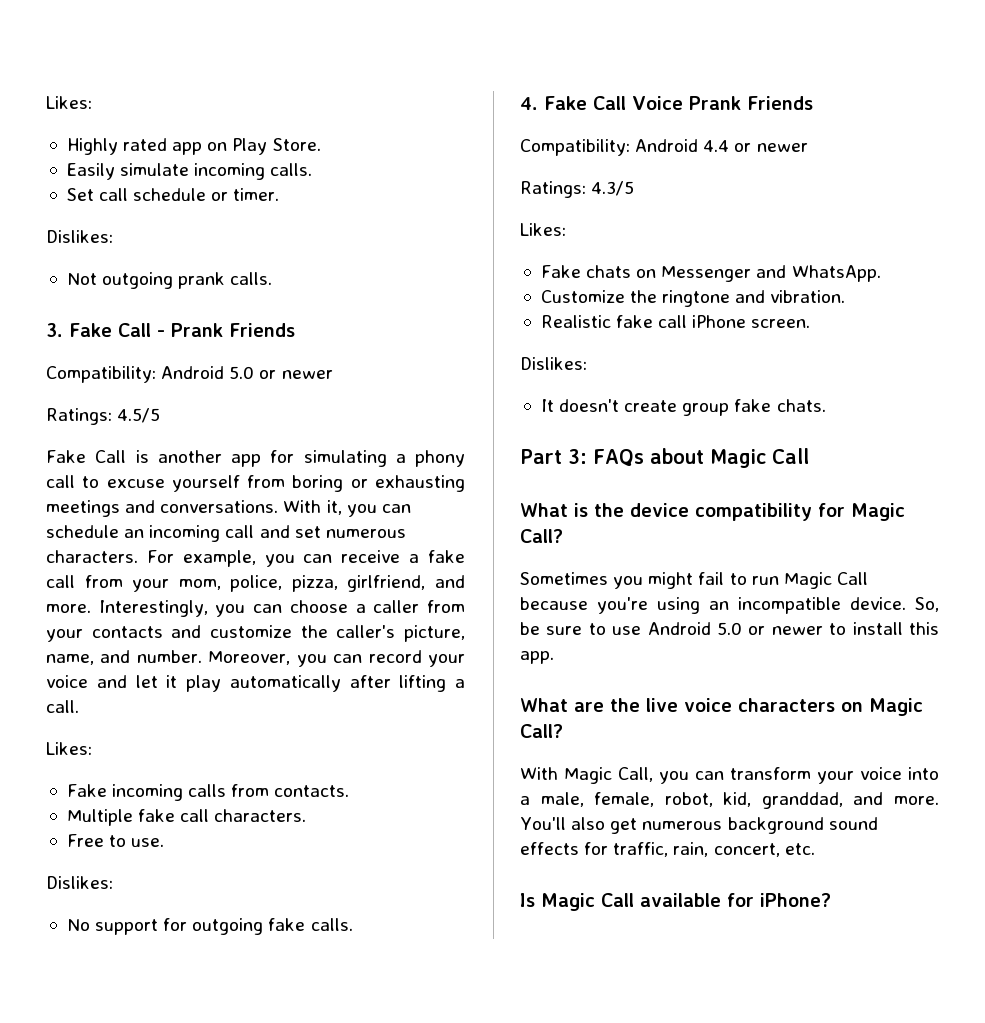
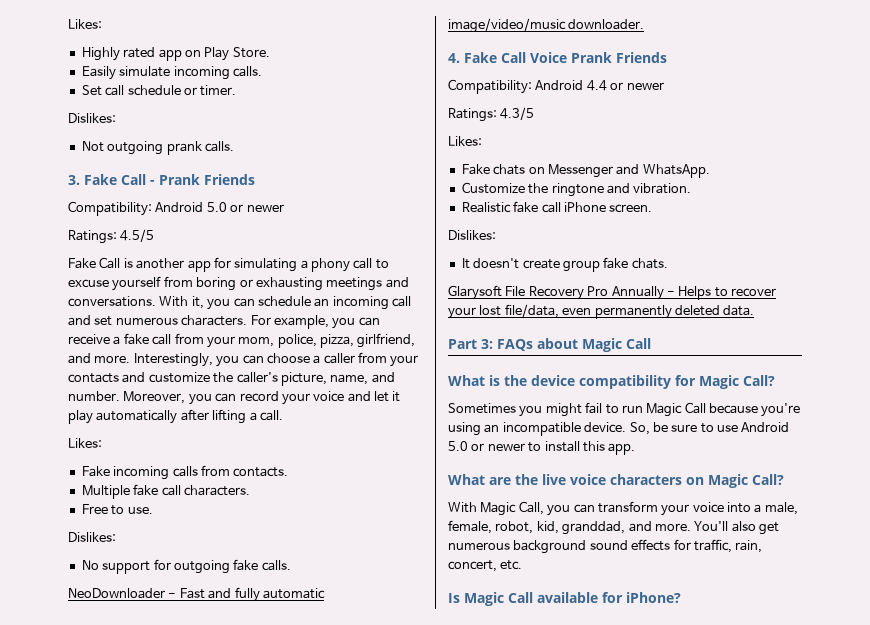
+ NeoDownloader - Fast and fully automatic image/video/music downloader.
+ Glarysoft File Recovery Pro Annually - Helps to recover your lost file/data, even permanently deleted data.

